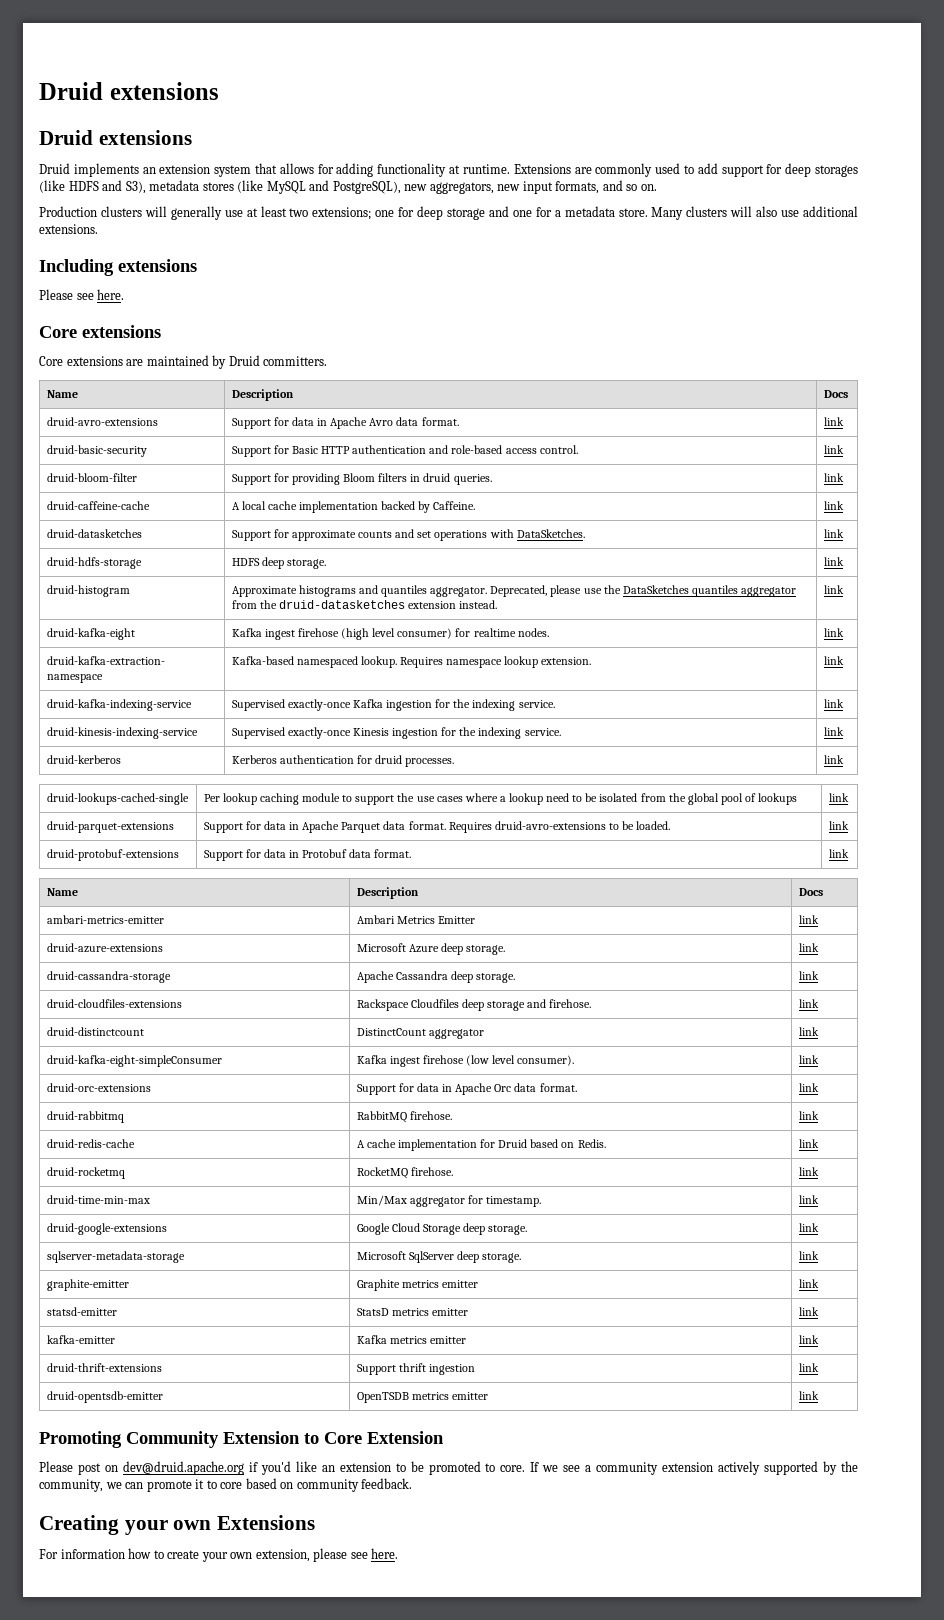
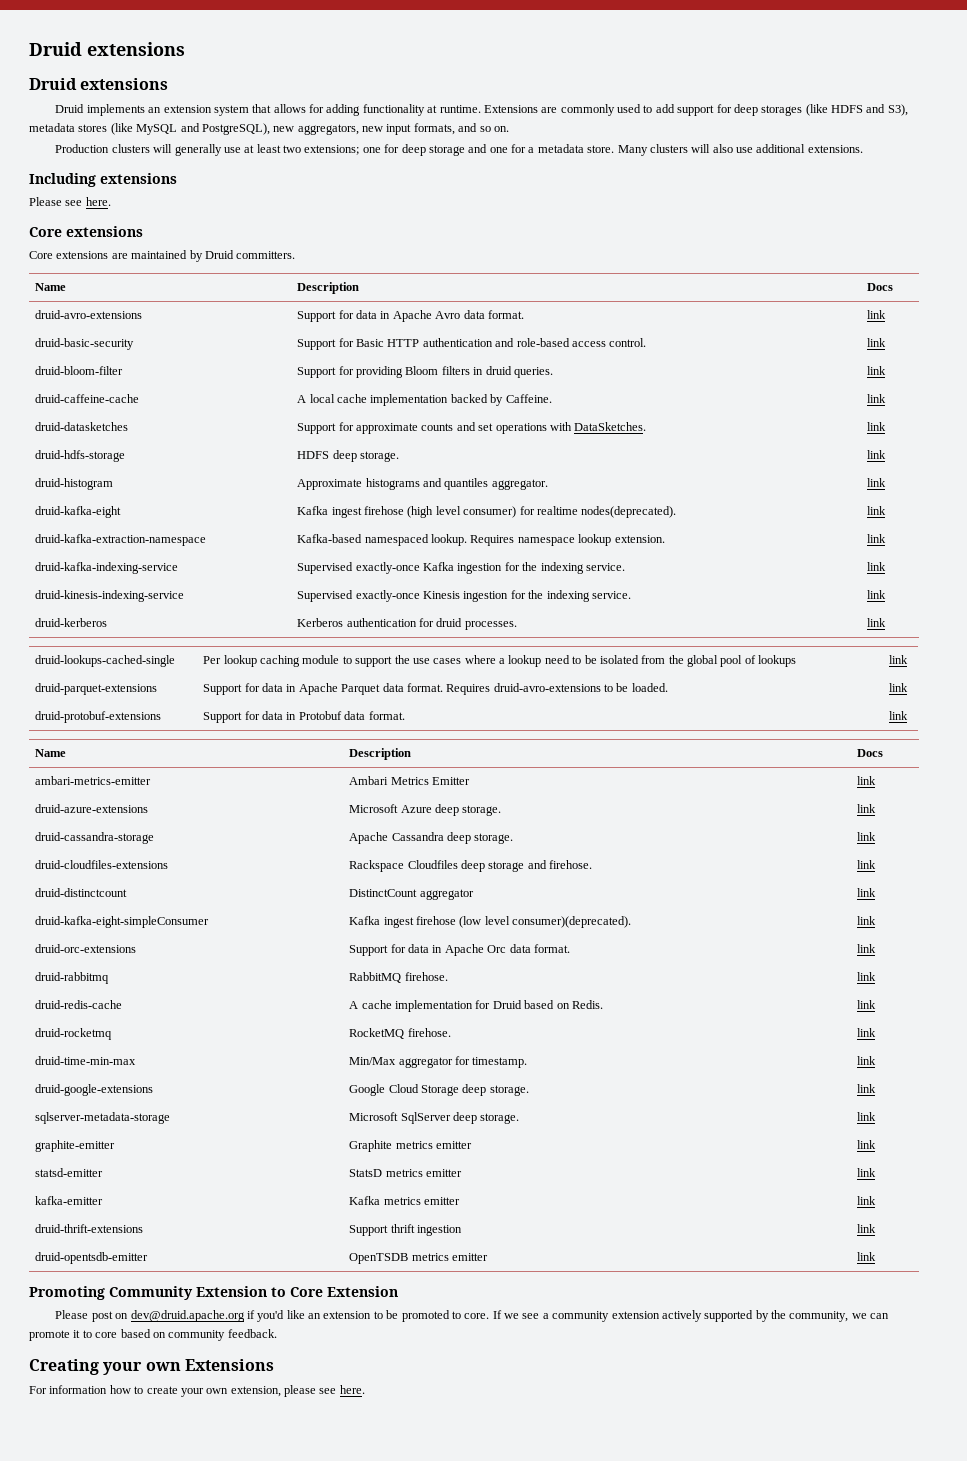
- druid-histogram | Approximate histograms and quantiles aggregator. Deprecated, please use the DataSketches quantiles aggregator from the druid-datasketches extension instead. | link
+ druid-histogram | Approximate histograms and quantiles aggregator. | link
- druid-kafka-eight | Kafka ingest firehose (high level consumer) for realtime nodes. | link
+ druid-kafka-eight | Kafka ingest firehose (high level consumer) for realtime nodes(deprecated). | link
- druid-kafka-eight-simpleConsumer | Kafka ingest firehose (low level consumer). | link
+ druid-kafka-eight-simpleConsumer | Kafka ingest firehose (low level consumer)(deprecated). | link

